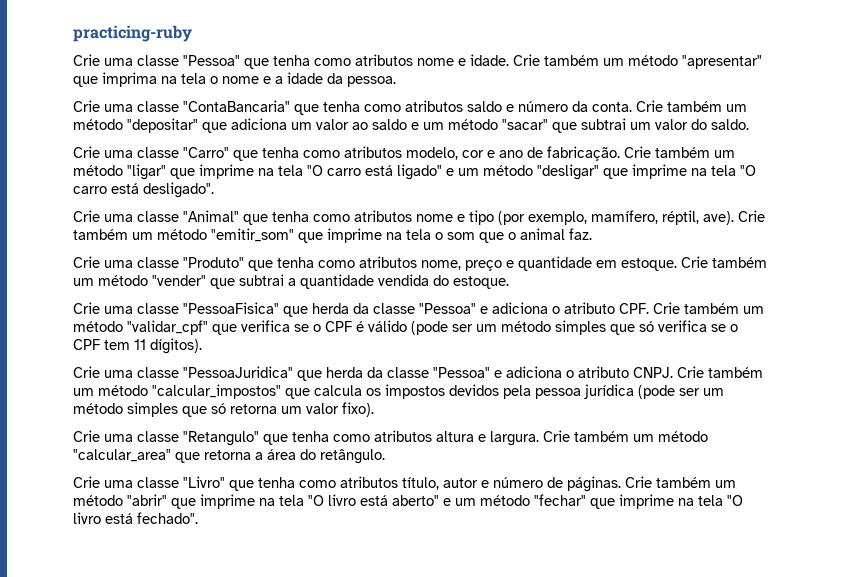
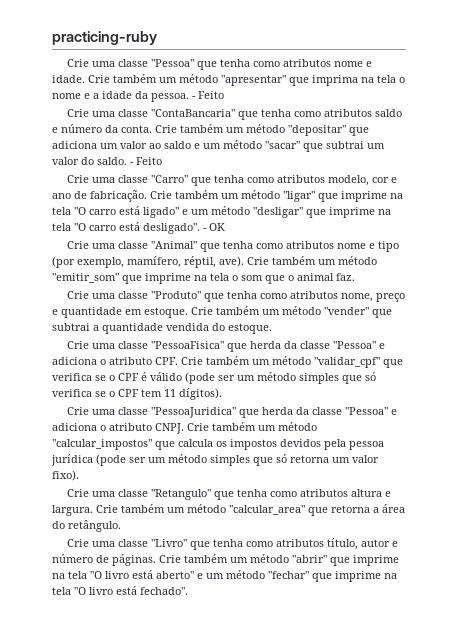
- Crie também um método "apresentar" que imprima na tela o nome e a idade da pessoa.
+ Crie também um método "apresentar" que imprima na tela o nome e a idade da pessoa. - Feito
- Crie também um método "depositar" que adiciona um valor ao saldo e um método "sacar" que subtrai um valor do saldo.
+ Crie também um método "depositar" que adiciona um valor ao saldo e um método "sacar" que subtrai um valor do saldo. - Feito
+ - OK

